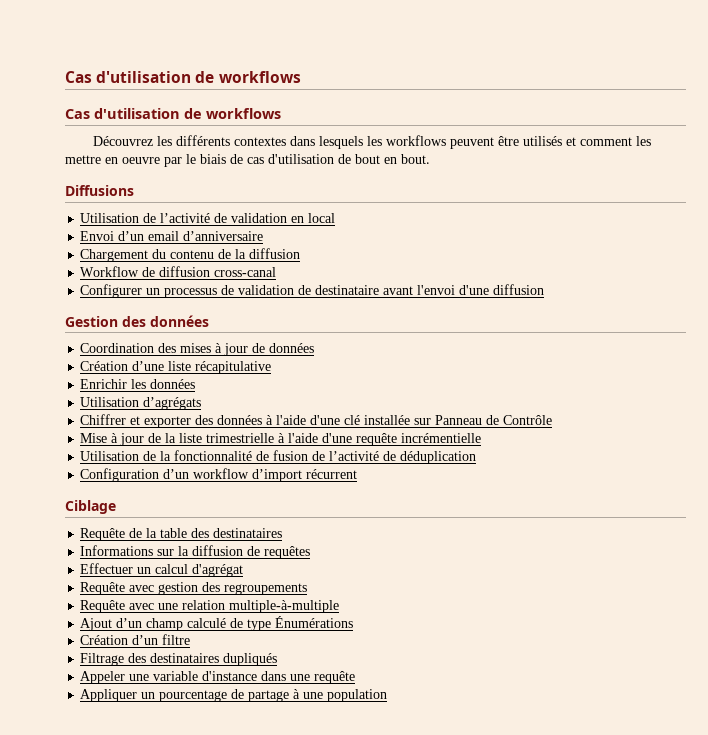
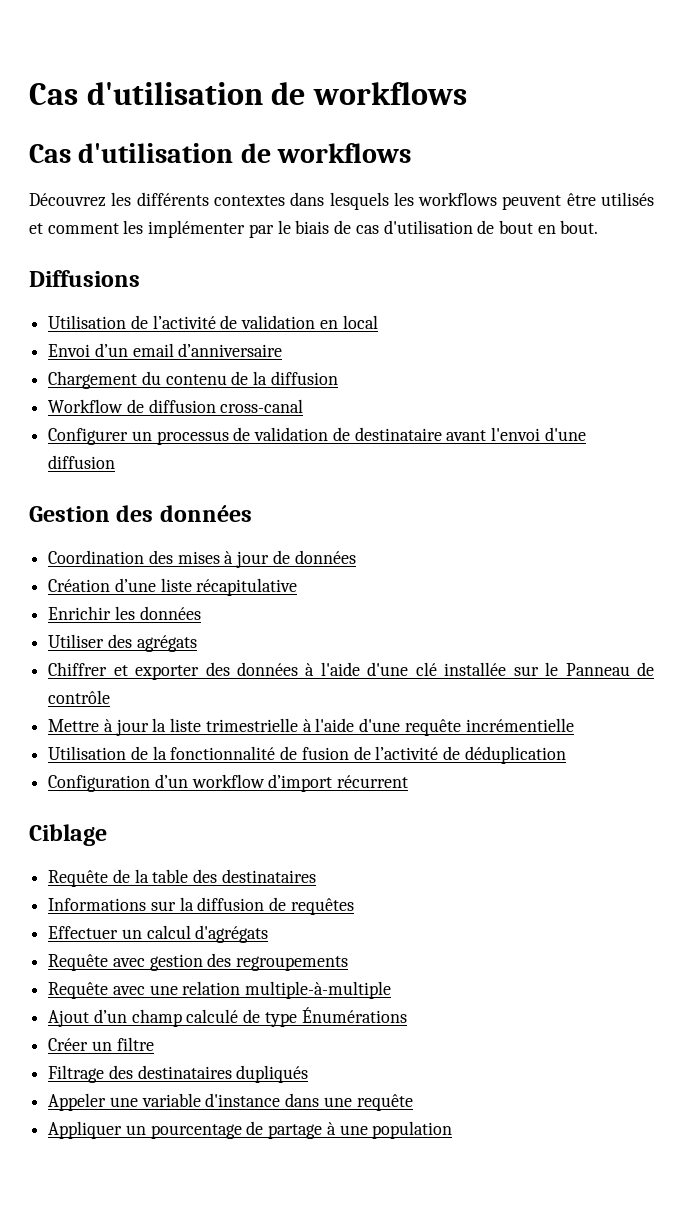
- Découvrez les différents contextes dans lesquels les workflows peuvent être utilisés et comment les mettre en oeuvre par le biais de cas d'utilisation de bout en bout.
+ Découvrez les différents contextes dans lesquels les workflows peuvent être utilisés et comment les implémenter par le biais de cas d'utilisation de bout en bout.
- Utilisation d’agrégats
+ Utiliser des agrégats
- Chiffrer et exporter des données à l'aide d'une clé installée sur Panneau de Contrôle
- Mise à jour de la liste trimestrielle à l'aide d'une requête incrémentielle
+ Chiffrer et exporter des données à l'aide d'une clé installée sur le Panneau de contrôle
+ Mettre à jour la liste trimestrielle à l'aide d'une requête incrémentielle
- Effectuer un calcul d'agrégat
+ Effectuer un calcul d'agrégats
- Création d’un filtre
+ Créer un filtre

